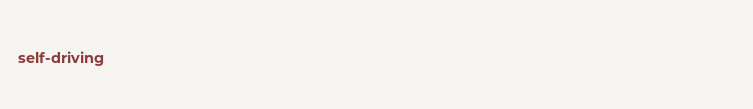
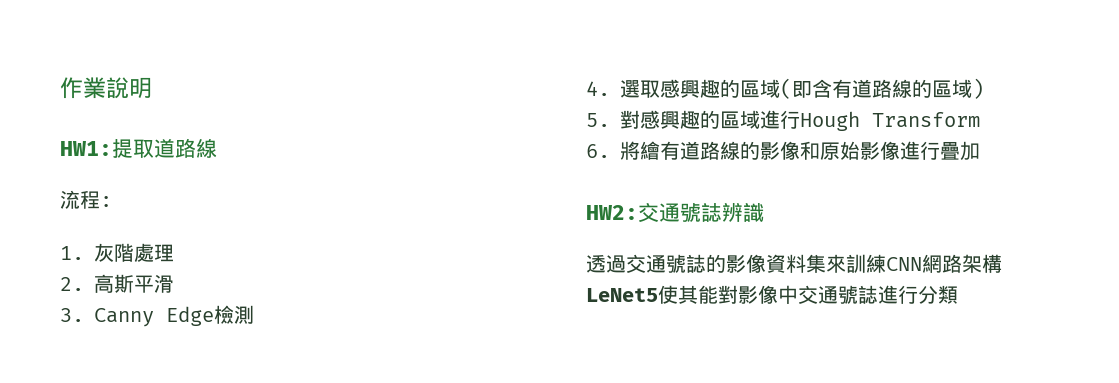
- self-driving
+ 作業說明
+ HW1:提取道路線
+ 流程:
+ 1.灰階處理
+ 2.高斯平滑
+ 3. Canny Edge檢測
+ 4.選取感興趣的區域(即含有道路線的區域)
+ 5.對感興趣的區域進行Hough Transform
+ 6.將繪有道路線的影像和原始影像進行疊加
+ HW2:交通號誌辨識
+ 透過交通號誌的影像資料集來訓練CNN網路架構LeNet5使其能對影像中交通號誌進行分類

